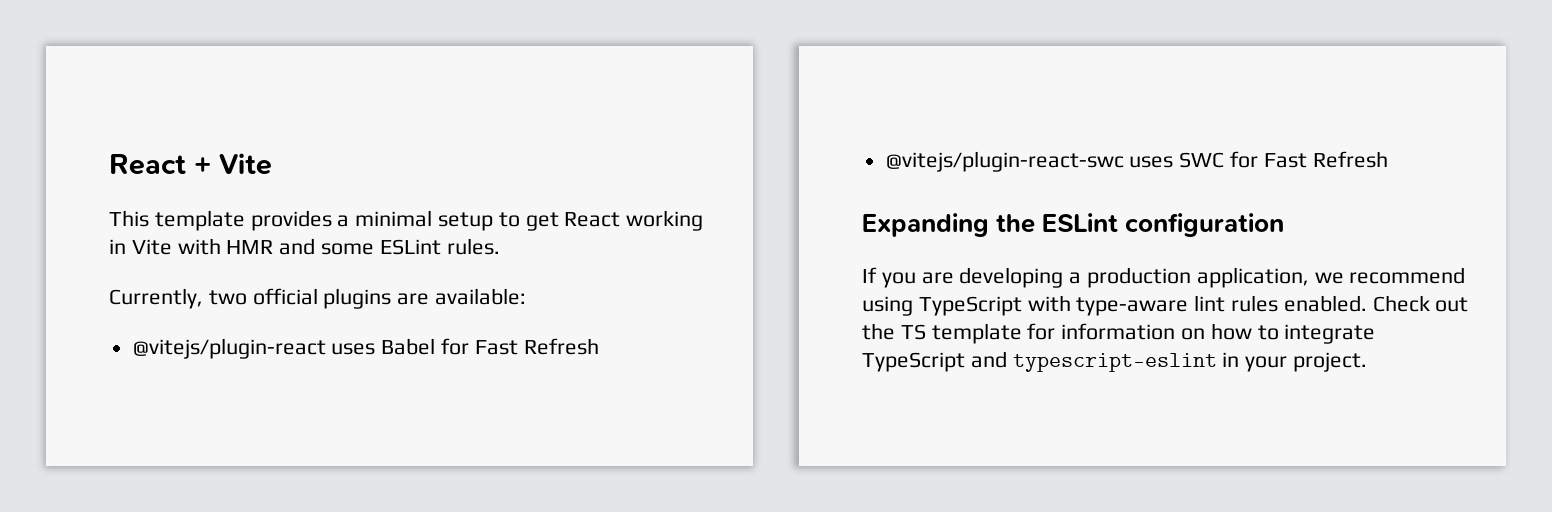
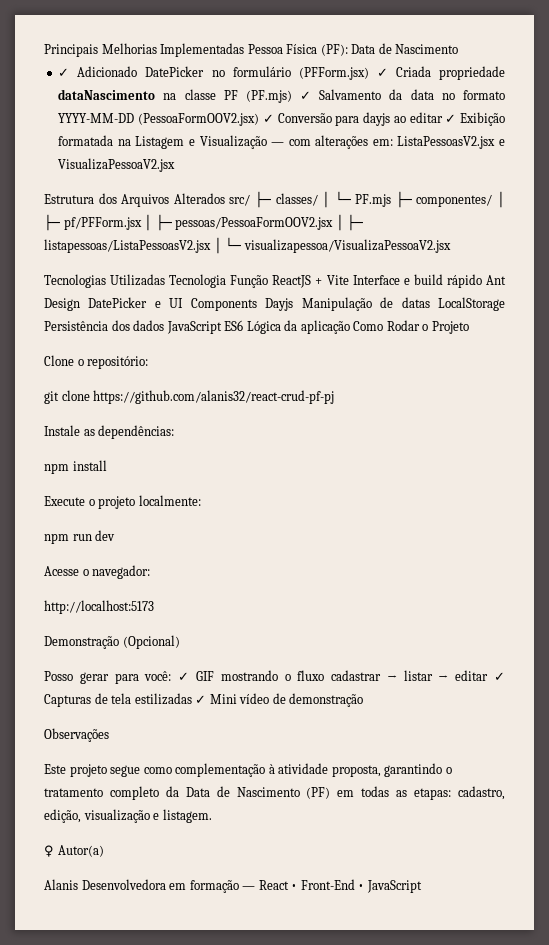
- React + Vite
- This template provides a minimal setup to get React working in Vite with HMR and some ESLint rules.
- Currently, two official plugins are available:
- @vitejs/plugin-react uses Babel for Fast Refresh
- @vitejs/plugin-react-swc uses SWC for Fast Refresh
- Expanding the ESLint configuration
- If you are developing a production application, we recommend using TypeScript with type-aware lint rules enabled. Check out the TS template for information on how to integrate TypeScript and typescript-eslint in your project.
+ Principais Melhorias Implementadas Pessoa Física (PF): Data de Nascimento
+ ✓ Adicionado DatePicker no formulário (PFForm.jsx) ✓ Criada propriedade dataNascimento na classe PF (PF.mjs) ✓ Salvamento da data no formato YYYY-MM-DD (PessoaFormOOV2.jsx) ✓ Conversão para dayjs ao editar ✓ Exibição formatada na Listagem e Visualização — com alterações em: ListaPessoasV2.jsx e VisualizaPessoaV2.jsx
+ Estrutura dos Arquivos Alterados src/ ├─ classes/ │ └─ PF.mjs ├─ componentes/ │ ├─ pf/PFForm.jsx │ ├─ pessoas/PessoaFormOOV2.jsx │ ├─ listapessoas/ListaPessoasV2.jsx │ └─ visualizapessoa/VisualizaPessoaV2.jsx
+ Tecnologias Utilizadas Tecnologia Função ReactJS + Vite Interface e build rápido Ant Design DatePicker e UI Components Dayjs Manipulação de datas LocalStorage Persistência dos dados JavaScript ES6 Lógica da aplicação Como Rodar o Projeto
+ Clone o repositório:
+ git clone https://github.com/alanis32/react-crud-pf-pj
+ Instale as dependências:
+ npm install
+ Execute o projeto localmente:
+ npm run dev
+ Acesse o navegador:
+ http://localhost:5173
+ Demonstração (Opcional)
+ Posso gerar para você: ✓ GIF mostrando o fluxo cadastrar → listar → editar ✓ Capturas de tela estilizadas ✓ Mini vídeo de demonstração
+ Observações
+ Este projeto segue como complementação à atividade proposta, garantindo o tratamento completo da Data de Nascimento (PF) em todas as etapas: cadastro, edição, visualização e listagem.
+ ♀ Autor(a)
+ Alanis Desenvolvedora em formação — React • Front-End • JavaScript

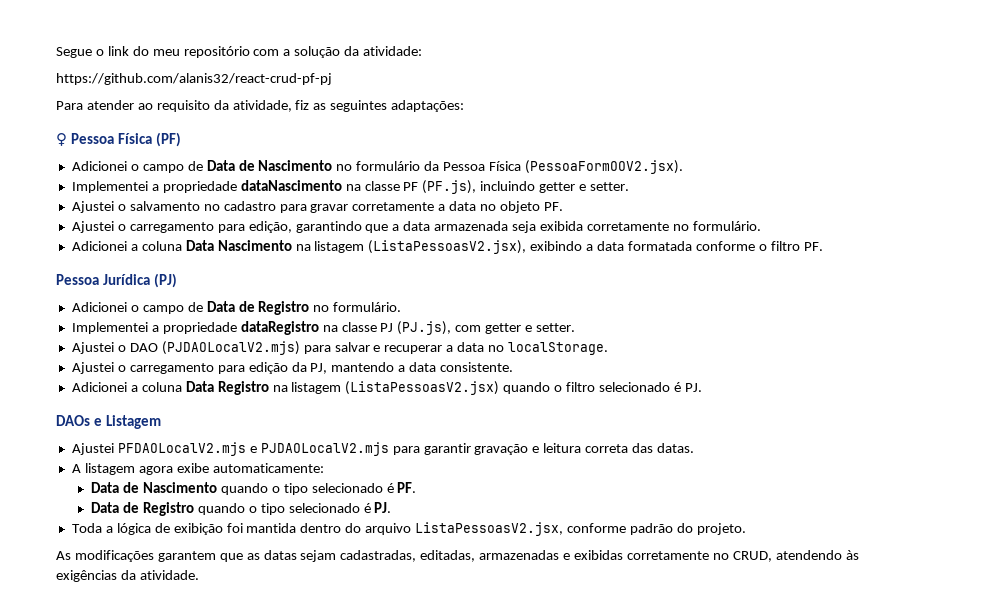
- Principais Melhorias Implementadas Pessoa Física (PF): Data de Nascimento
- ✓ Adicionado DatePicker no formulário (PFForm.jsx) ✓ Criada propriedade dataNascimento na classe PF (PF.mjs) ✓ Salvamento da data no formato YYYY-MM-DD (PessoaFormOOV2.jsx) ✓ Conversão para dayjs ao editar ✓ Exibição formatada na Listagem e Visualização — com alterações em: ListaPessoasV2.jsx e VisualizaPessoaV2.jsx
- Estrutura dos Arquivos Alterados src/ ├─ classes/ │ └─ PF.mjs ├─ componentes/ │ ├─ pf/PFForm.jsx │ ├─ pessoas/PessoaFormOOV2.jsx │ ├─ listapessoas/ListaPessoasV2.jsx │ └─ visualizapessoa/VisualizaPessoaV2.jsx
- Tecnologias Utilizadas Tecnologia Função ReactJS + Vite Interface e build rápido Ant Design DatePicker e UI Components Dayjs Manipulação de datas LocalStorage Persistência dos dados JavaScript ES6 Lógica da aplicação Como Rodar o Projeto
- Clone o repositório:
- git clone https://github.com/alanis32/react-crud-pf-pj
- Instale as dependências:
- npm install
- Execute o projeto localmente:
- npm run dev
- Acesse o navegador:
- http://localhost:5173
- Demonstração (Opcional)
- Posso gerar para você: ✓ GIF mostrando o fluxo cadastrar → listar → editar ✓ Capturas de tela estilizadas ✓ Mini vídeo de demonstração
- Observações
- Este projeto segue como complementação à atividade proposta, garantindo o tratamento completo da Data de Nascimento (PF) em todas as etapas: cadastro, edição, visualização e listagem.
- ♀ Autor(a)
- Alanis Desenvolvedora em formação — React • Front-End • JavaScript
+ Segue o link do meu repositório com a solução da atividade:
+ https://github.com/alanis32/react-crud-pf-pj
+ Para atender ao requisito da atividade, fiz as seguintes adaptações:
+ ♀ Pessoa Física (PF)
+ Adicionei o campo de Data de Nascimento no formulário da Pessoa Física (PessoaFormOOV2.jsx).
+ Implementei a propriedade dataNascimento na classe PF (PF.js), incluindo getter e setter.
+ Ajustei o salvamento no cadastro para gravar corretamente a data no objeto PF.
+ Ajustei o carregamento para edição, garantindo que a data armazenada seja exibida corretamente no formulário.
+ Adicionei a coluna Data Nascimento na listagem (ListaPessoasV2.jsx), exibindo a data formatada conforme o filtro PF.
+ Pessoa Jurídica (PJ)
+ Adicionei o campo de Data de Registro no formulário.
+ Implementei a propriedade dataRegistro na classe PJ (PJ.js), com getter e setter.
+ Ajustei o DAO (PJDAOLocalV2.mjs) para salvar e recuperar a data no localStorage.
+ Ajustei o carregamento para edição da PJ, mantendo a data consistente.
+ Adicionei a coluna Data Registro na listagem (ListaPessoasV2.jsx) quando o filtro selecionado é PJ.
+ DAOs e Listagem
+ Ajustei PFDAOLocalV2.mjs e PJDAOLocalV2.mjs para garantir gravação e leitura correta das datas.
+ A listagem agora exibe automaticamente:
+ Data de Nascimento quando o tipo selecionado é PF.
+ Data de Registro quando o tipo selecionado é PJ.
+ Toda a lógica de exibição foi mantida dentro do arquivo ListaPessoasV2.jsx, conforme padrão do projeto.
+ As modificações garantem que as datas sejam cadastradas, editadas, armazenadas e exibidas corretamente no CRUD, atendendo às exigências da atividade.

